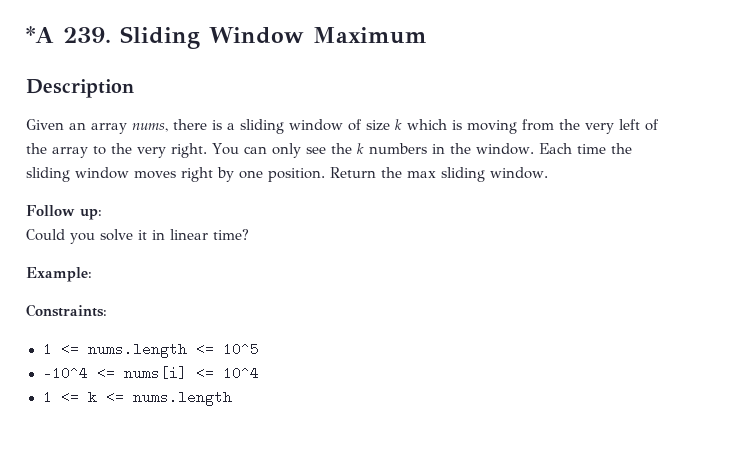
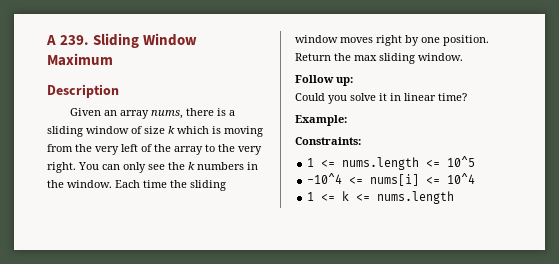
- *A 239. Sliding Window Maximum
+ A 239. Sliding Window Maximum

